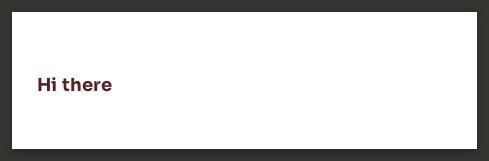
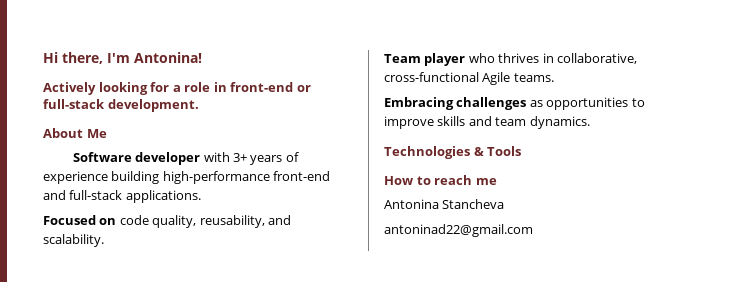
- Hi there
+ Hi there, I'm Antonina!
+ Actively looking for a role in front-end or full-stack development.
+ About Me
+ Software developer with 3+ years of experience building high-performance front-end and full-stack applications.
+ Focused on code quality, reusability, and scalability.
+ Team player who thrives in collaborative, cross-functional Agile teams.
+ Embracing challenges as opportunities to improve skills and team dynamics.
+ Technologies & Tools
+ How to reach me
+ Antonina Stancheva
+ antoninad22@gmail.com

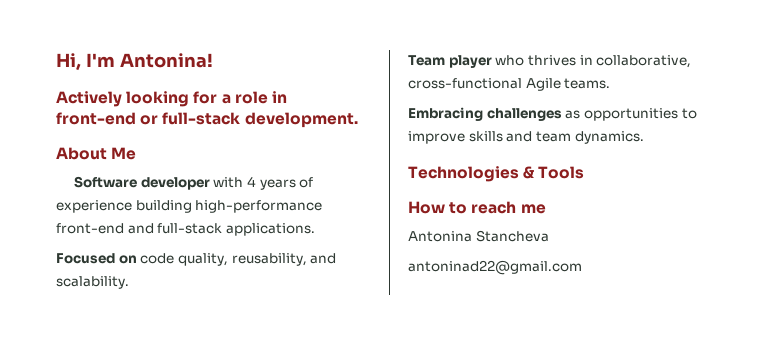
- Hi there, I'm Antonina!
+ Hi, I'm Antonina!
- Software developer with 3+ years of experience building high-performance front-end and full-stack applications.
+ Software developer with 4 years of experience building high-performance front-end and full-stack applications.

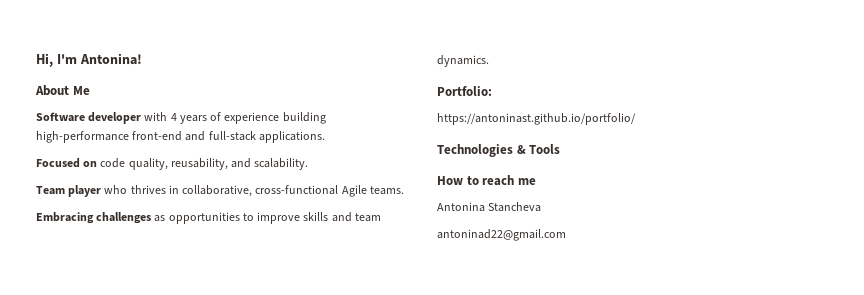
- Actively looking for a role in front-end or full-stack development.
+ Portfolio:
+ https://antoninast.github.io/portfolio/

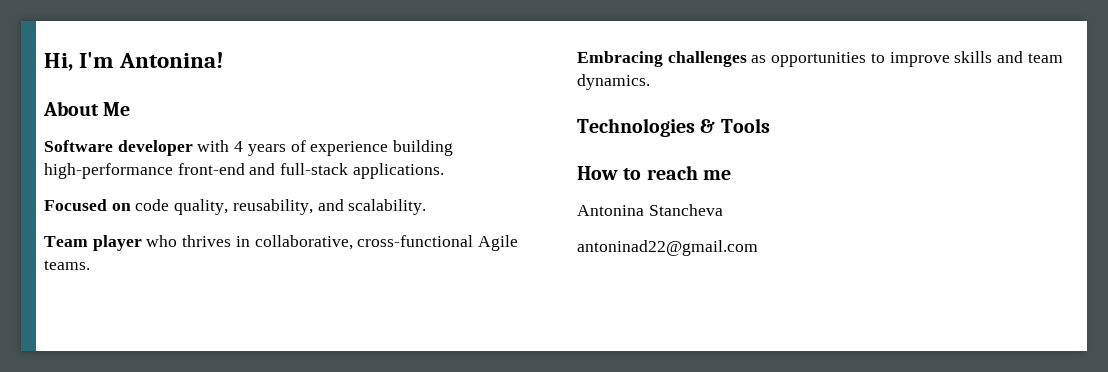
- Portfolio:
- https://antoninast.github.io/portfolio/

